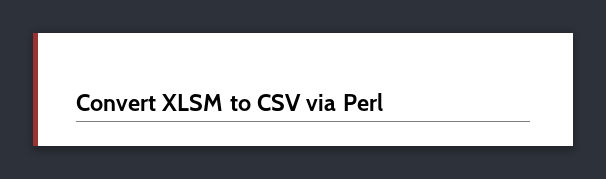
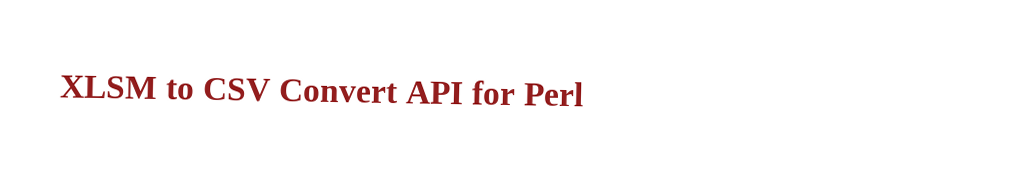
- Convert XLSM to CSV via Perl
+ XLSM to CSV Convert API for Perl

